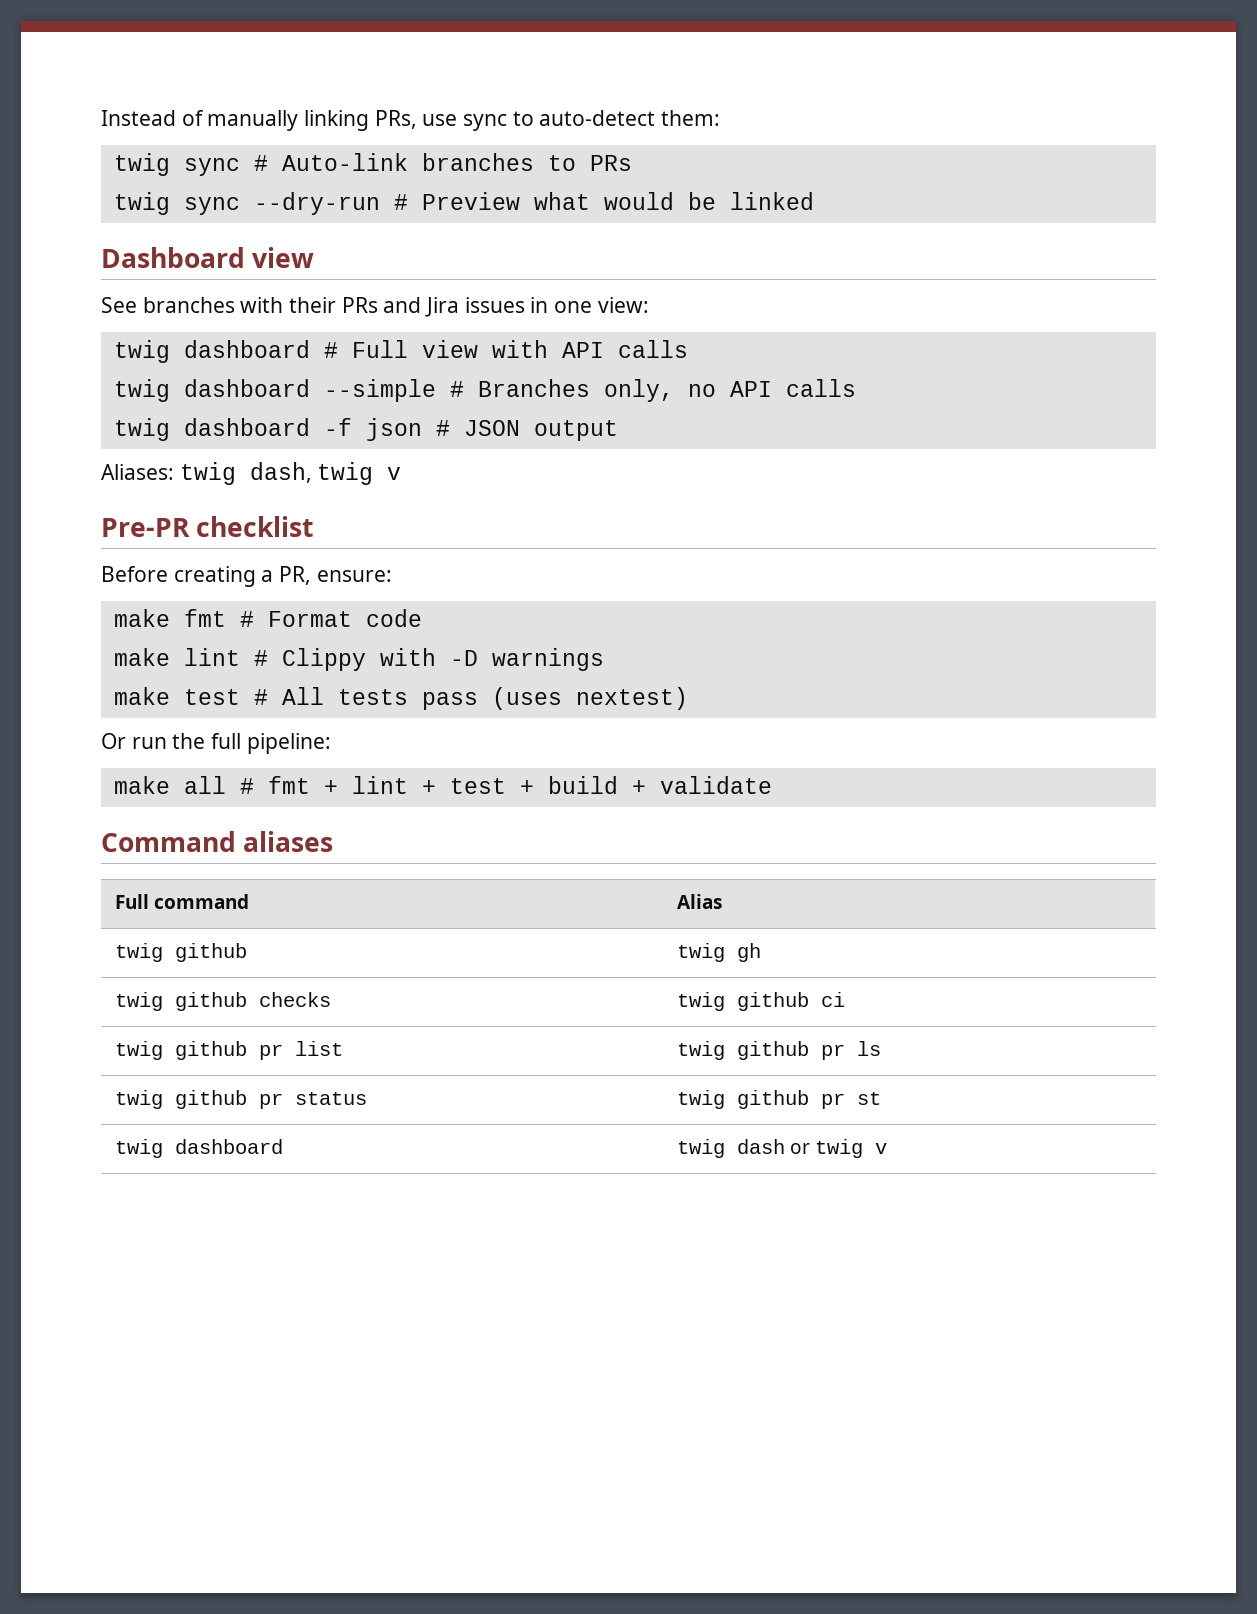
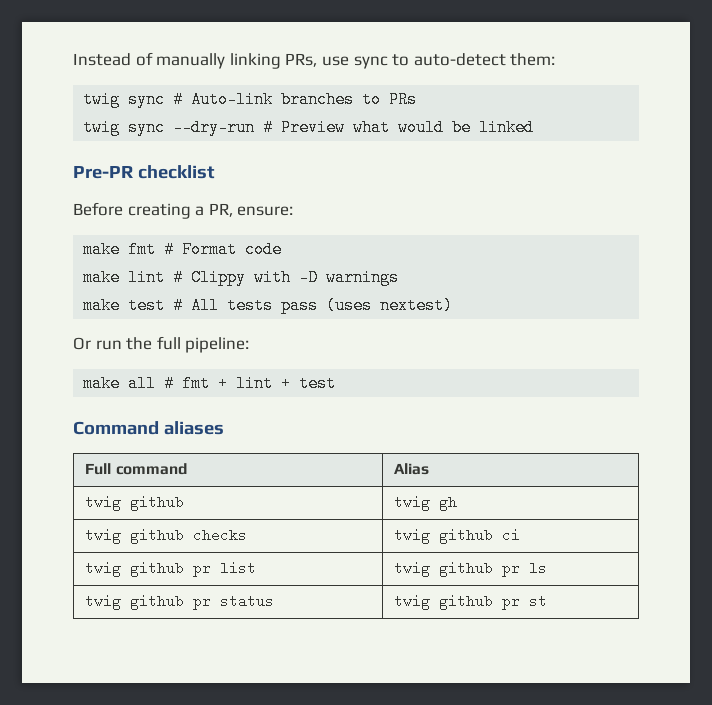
- Dashboard view
- See branches with their PRs and Jira issues in one view:
- twig dashboard # Full view with API calls
- twig dashboard --simple # Branches only, no API calls
- twig dashboard -f json # JSON output
- Aliases: twig dash, twig v
- make all # fmt + lint + test + build + validate
+ make all # fmt + lint + test
- twig dashboard | twig dash or twig v

